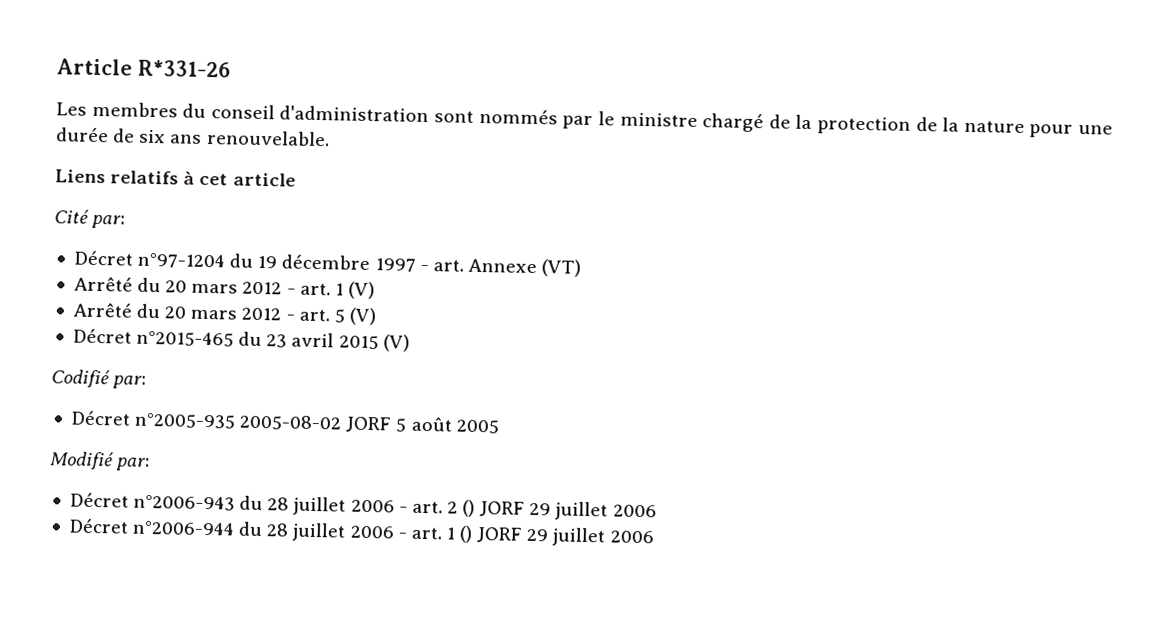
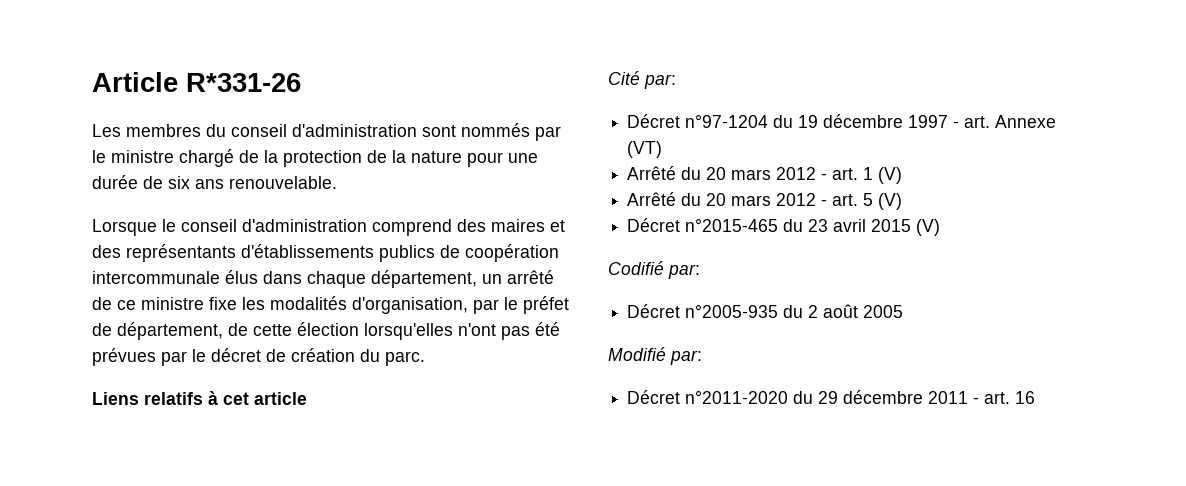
+ Lorsque le conseil d'administration comprend des maires et des représentants d'établissements publics de coopération intercommunale élus dans chaque département, un arrêté de ce ministre fixe les modalités d'organisation, par le préfet de département, de cette élection lorsqu'elles n'ont pas été prévues par le décret de création du parc.
- Décret n°2005-935 2005-08-02 JORF 5 août 2005
+ Décret n°2005-935 du 2 août 2005
- Décret n°2006-943 du 28 juillet 2006 - art. 2 () JORF 29 juillet 2006
- Décret n°2006-944 du 28 juillet 2006 - art. 1 () JORF 29 juillet 2006
+ Décret n°2011-2020 du 29 décembre 2011 - art. 16

